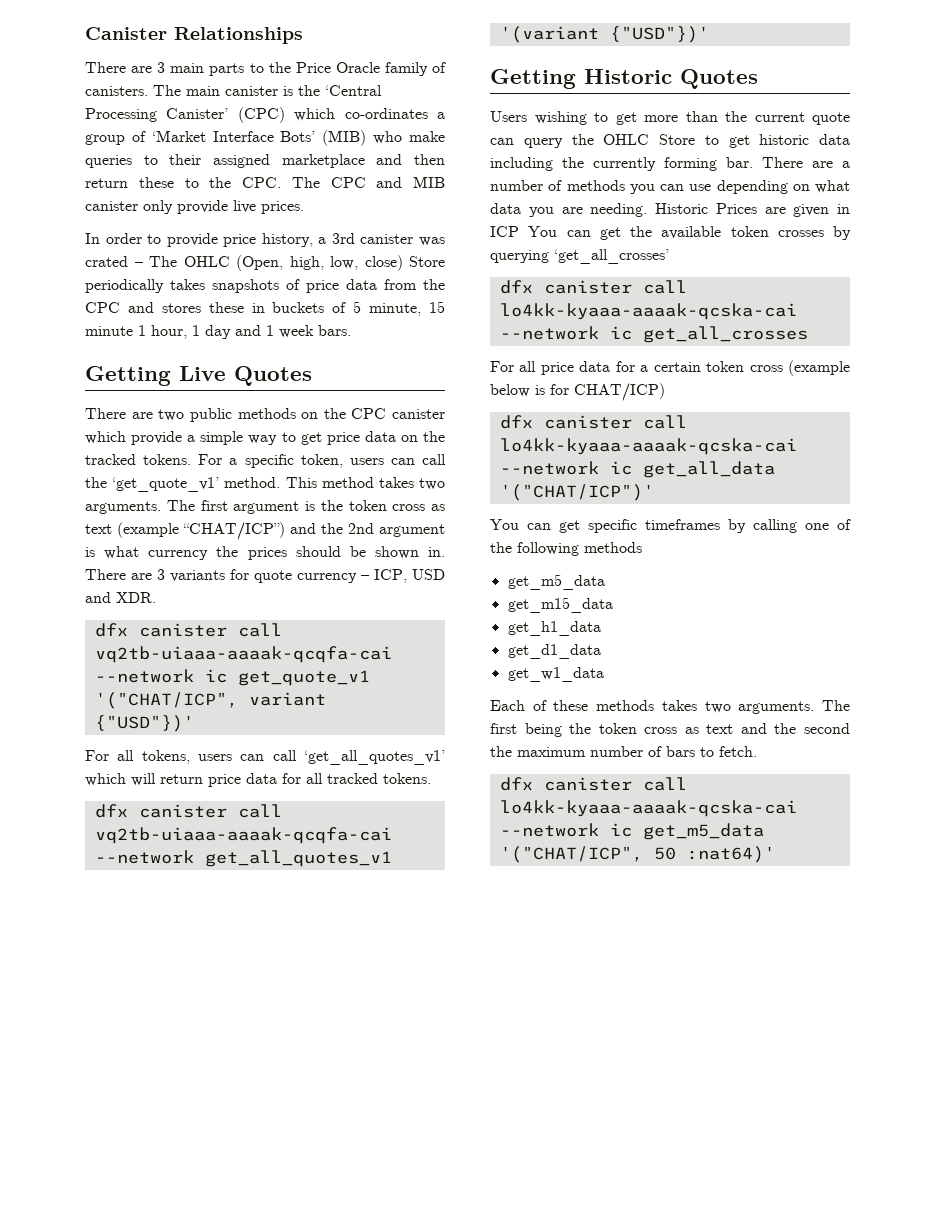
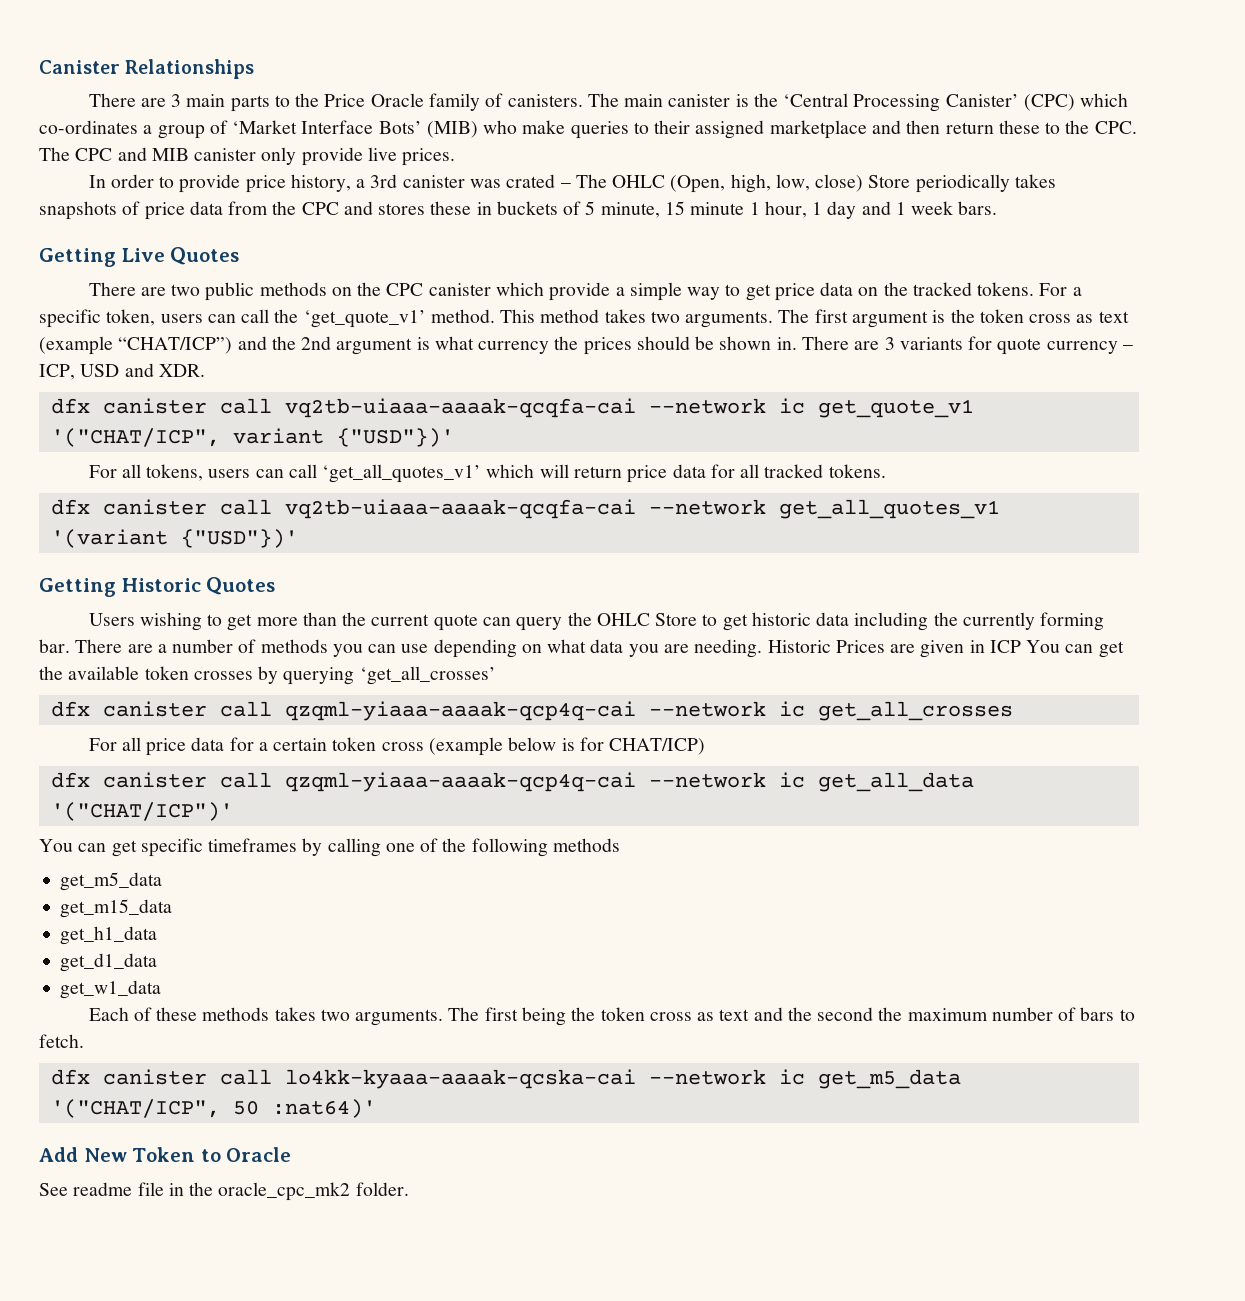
- dfx canister call lo4kk-kyaaa-aaaak-qcska-cai --network ic get_all_crosses
+ dfx canister call qzqml-yiaaa-aaaak-qcp4q-cai --network ic get_all_crosses
- dfx canister call lo4kk-kyaaa-aaaak-qcska-cai --network ic get_all_data '("CHAT/ICP")'
+ dfx canister call qzqml-yiaaa-aaaak-qcp4q-cai --network ic get_all_data '("CHAT/ICP")'
+ Add New Token to Oracle
+ See readme file in the oracle_cpc_mk2 folder.

